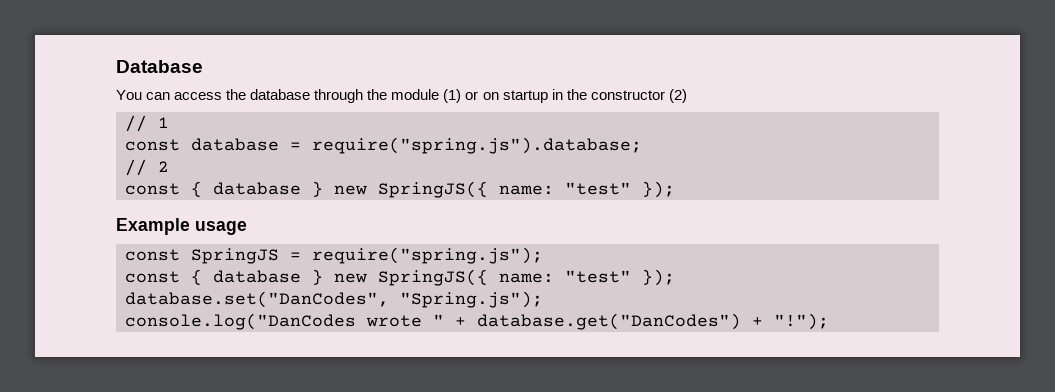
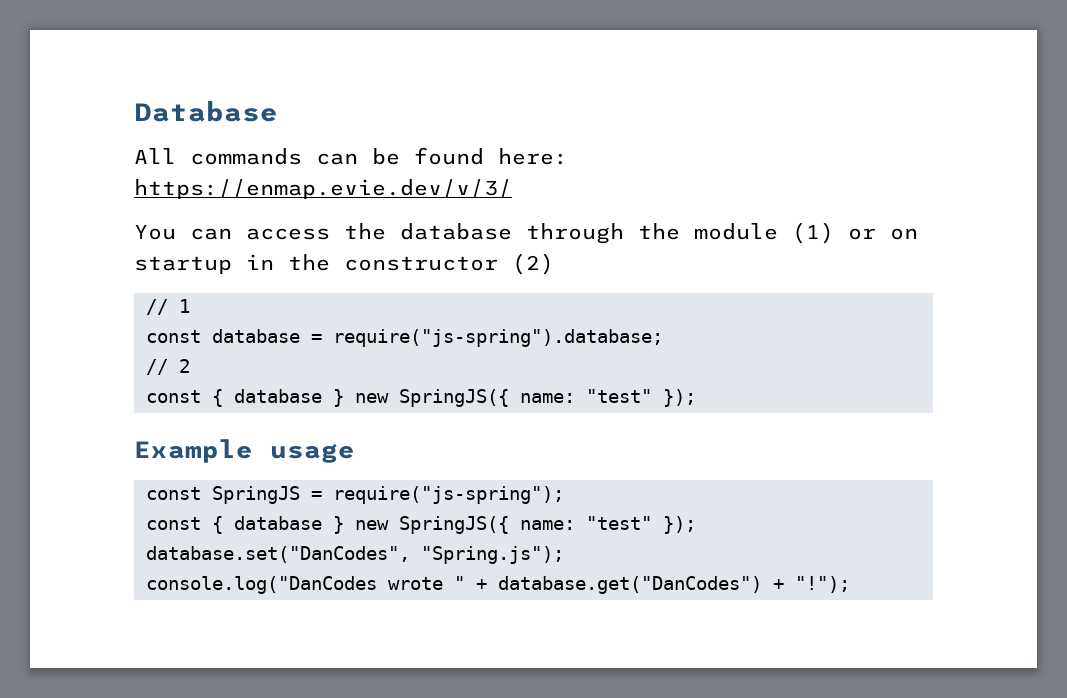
+ All commands can be found here: https://enmap.evie.dev/v/3/
- const database = require("spring.js").database;
+ const database = require("js-spring").database;
- const SpringJS = require("spring.js");
+ const SpringJS = require("js-spring");

